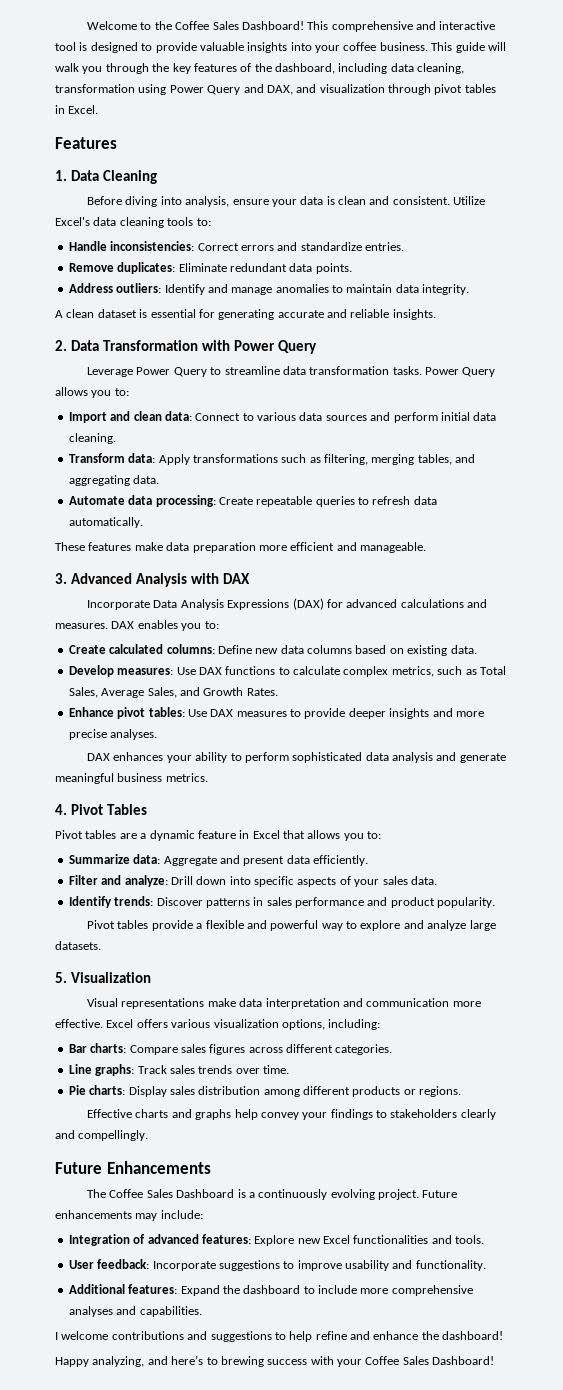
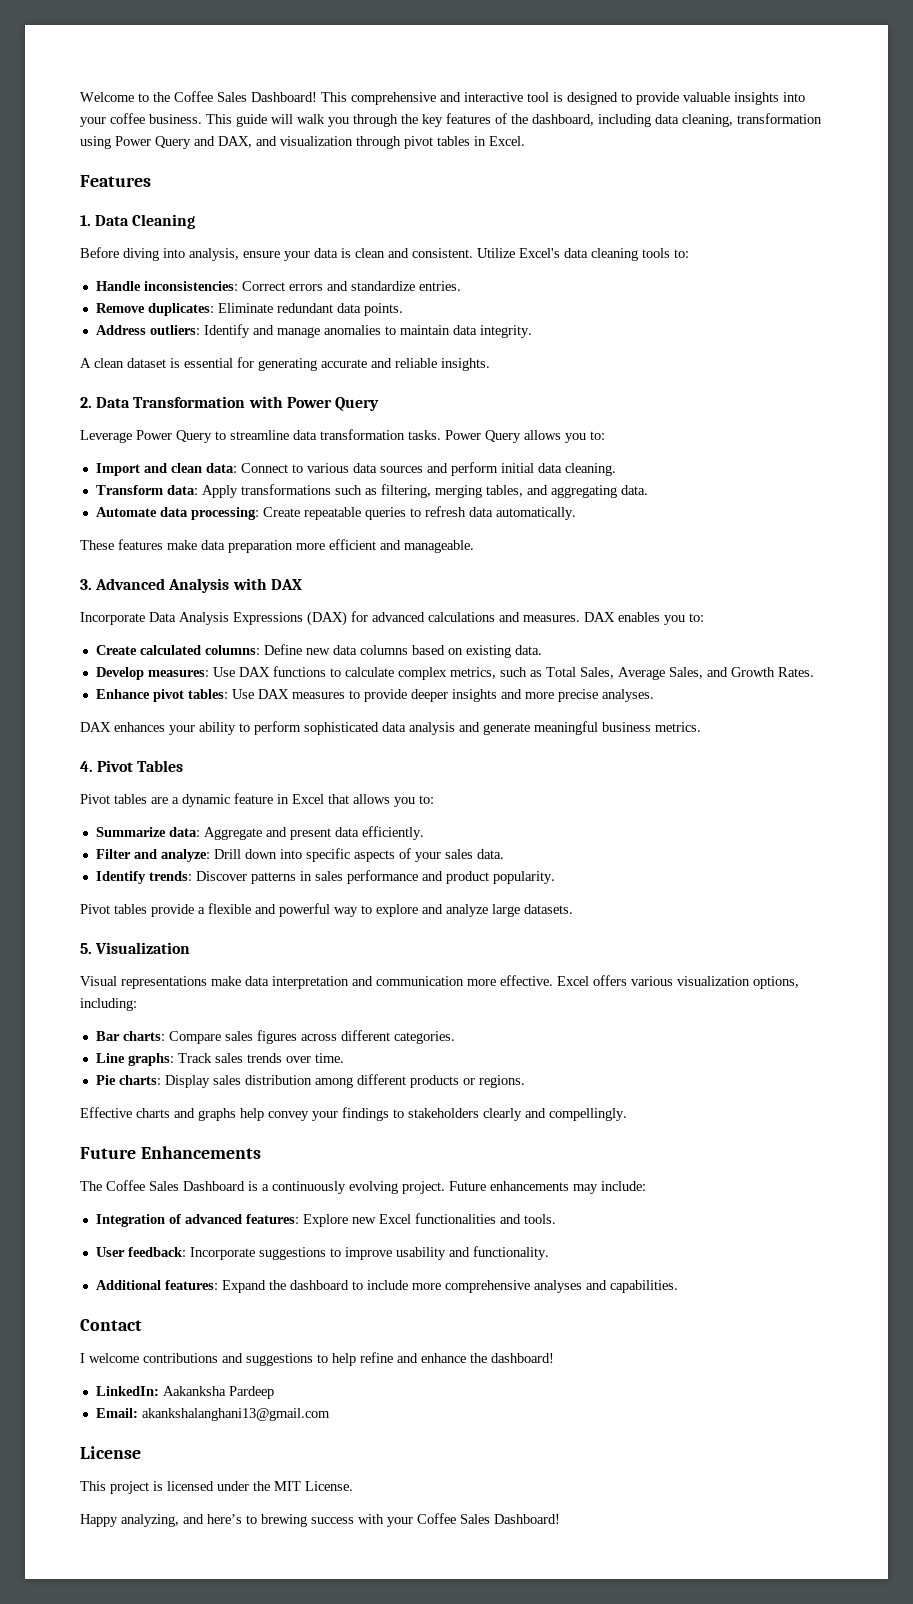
+ Contact
+ LinkedIn: Aakanksha Pardeep
+ Email: akankshalanghani13@gmail.com
+ License
+ This project is licensed under the MIT License.

